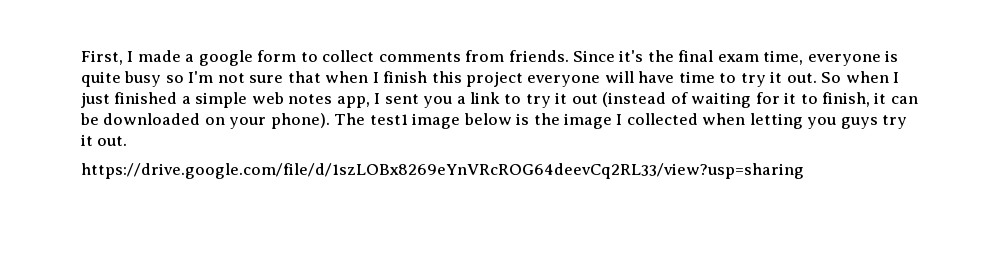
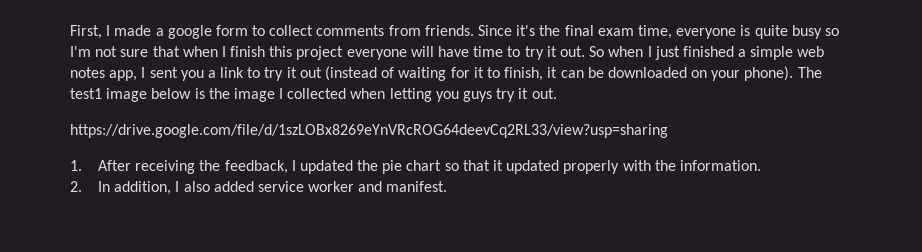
+ 1. After receiving the feedback, I updated the pie chart so that it updated properly with the information.
+ 2. In addition, I also added service worker and manifest.

